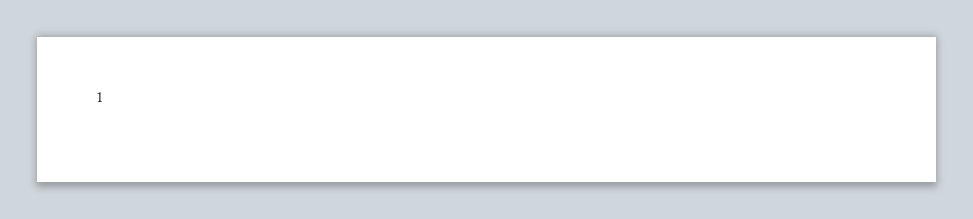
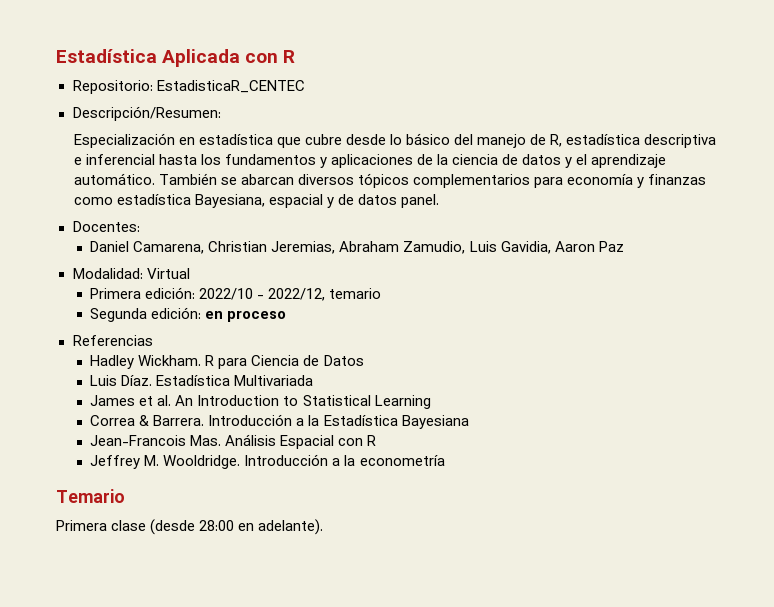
- 1
+ Estadística Aplicada con R
+ Repositorio: EstadisticaR_CENTEC
+ Descripción/Resumen:
+ Especialización en estadística que cubre desde lo básico del manejo de R, estadística descriptiva e inferencial hasta los fundamentos y aplicaciones de la ciencia de datos y el aprendizaje automático. También se abarcan diversos tópicos complementarios para economía y finanzas como estadística Bayesiana, espacial y de datos panel.
+ Docentes:
+ Daniel Camarena, Christian Jeremias, Abraham Zamudio, Luis Gavidia, Aaron Paz
+ Modalidad: Virtual
+ Primera edición: 2022/10 - 2022/12, temario
+ Segunda edición: en proceso
+ Referencias
+ Hadley Wickham. R para Ciencia de Datos
+ Luis Díaz. Estadística Multivariada
+ James et al. An Introduction to Statistical Learning
+ Correa & Barrera. Introducción a la Estadística Bayesiana
+ Jean-Francois Mas. Análisis Espacial con R
+ Jeffrey M. Wooldridge. Introducción a la econometría
+ Temario
+ Primera clase (desde 28:00 en adelante).

